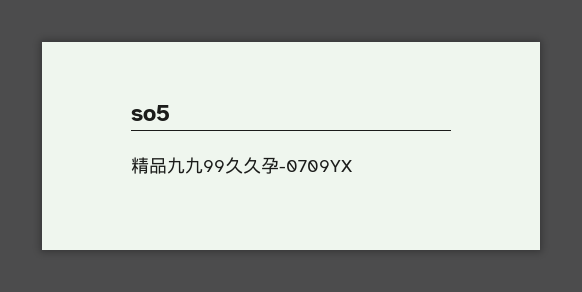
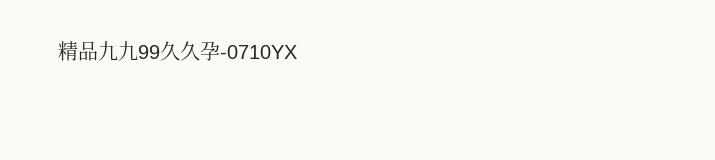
- so5
- 精品九九99久久孕-0709YX
+ 精品九九99久久孕-0710YX

